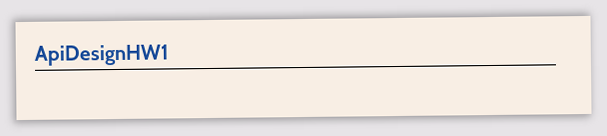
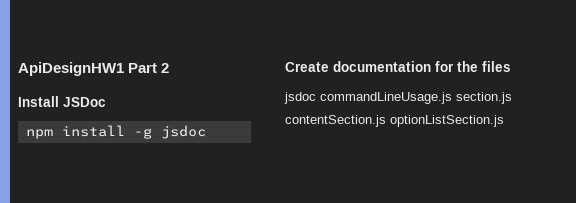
- ApiDesignHW1
+ ApiDesignHW1 Part 2
+ Install JSDoc
+ npm install -g jsdoc
+ Create documentation for the files
+ jsdoc commandLineUsage.js section.js contentSection.js optionListSection.js

